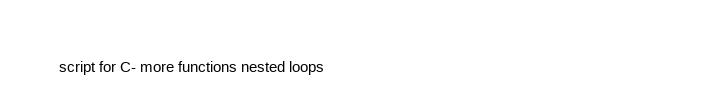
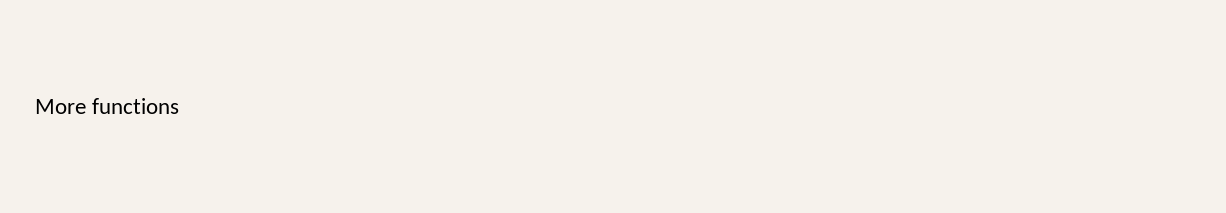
- script for C- more functions nested loops
+ More functions

